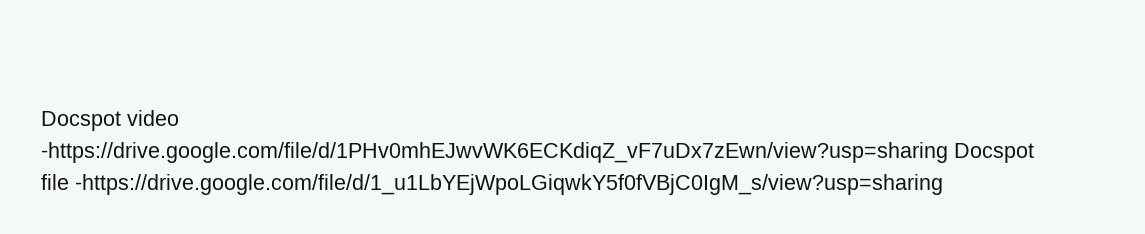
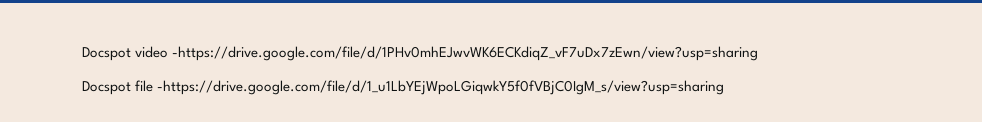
- Docspot video -https://drive.google.com/file/d/1PHv0mhEJwvWK6ECKdiqZ_vF7uDx7zEwn/view?usp=sharing Docspot file -https://drive.google.com/file/d/1_u1LbYEjWpoLGiqwkY5f0fVBjC0IgM_s/view?usp=sharing
+ Docspot video -https://drive.google.com/file/d/1PHv0mhEJwvWK6ECKdiqZ_vF7uDx7zEwn/view?usp=sharing
+ Docspot file -https://drive.google.com/file/d/1_u1LbYEjWpoLGiqwkY5f0fVBjC0IgM_s/view?usp=sharing

